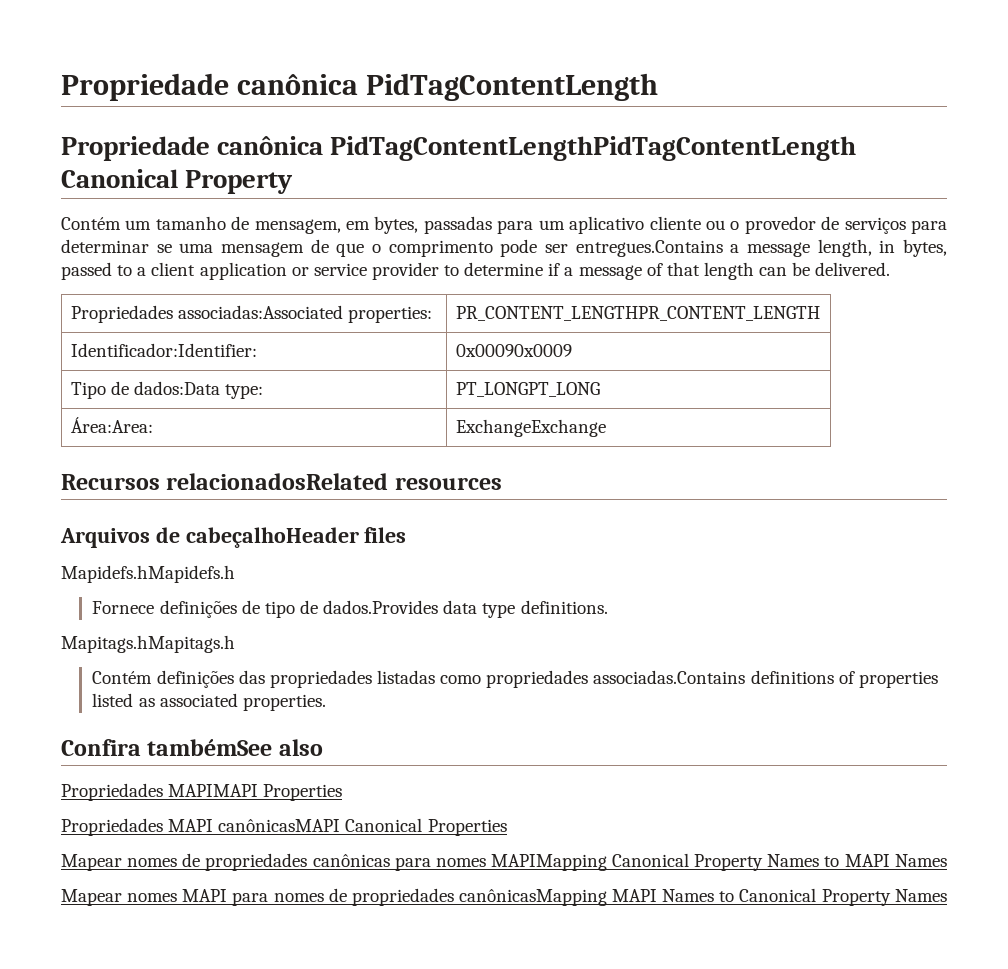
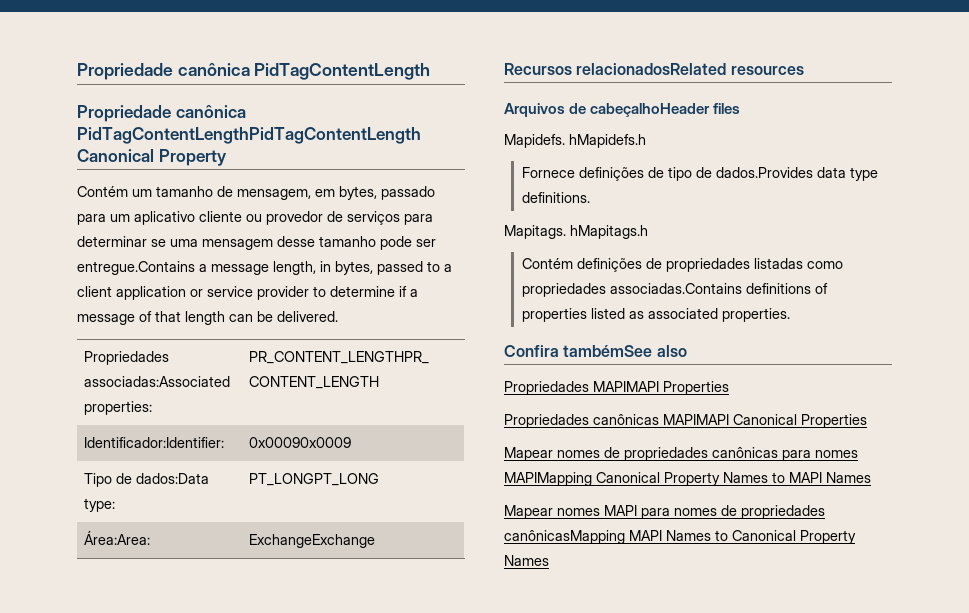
- Contém um tamanho de mensagem, em bytes, passadas para um aplicativo cliente ou o provedor de serviços para determinar se uma mensagem de que o comprimento pode ser entregues.Contains a message length, in bytes, passed to a client application or service provider to determine if a message of that length can be delivered.
+ Contém um tamanho de mensagem, em bytes, passado para um aplicativo cliente ou provedor de serviços para determinar se uma mensagem desse tamanho pode ser entregue.Contains a message length, in bytes, passed to a client application or service provider to determine if a message of that length can be delivered.
- Mapidefs.hMapidefs.h
+ Mapidefs. hMapidefs.h
- Mapitags.hMapitags.h
+ Mapitags. hMapitags.h
- Contém definições das propriedades listadas como propriedades associadas.Contains definitions of properties listed as associated properties.
+ Contém definições de propriedades listadas como propriedades associadas.Contains definitions of properties listed as associated properties.
- Propriedades MAPI canônicasMAPI Canonical Properties
+ Propriedades canônicas MAPIMAPI Canonical Properties

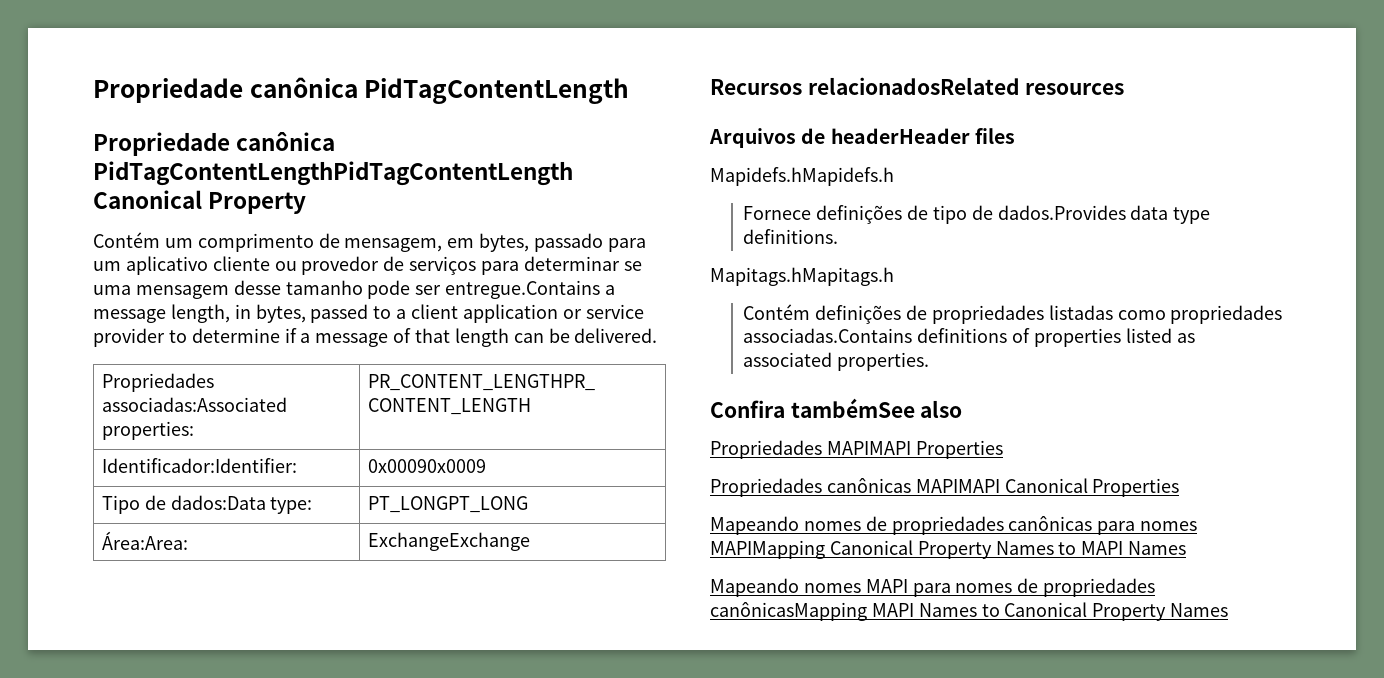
- Contém um tamanho de mensagem, em bytes, passado para um aplicativo cliente ou provedor de serviços para determinar se uma mensagem desse tamanho pode ser entregue.Contains a message length, in bytes, passed to a client application or service provider to determine if a message of that length can be delivered.
+ Contém um comprimento de mensagem, em bytes, passado para um aplicativo cliente ou provedor de serviços para determinar se uma mensagem desse tamanho pode ser entregue.Contains a message length, in bytes, passed to a client application or service provider to determine if a message of that length can be delivered.
- Arquivos de cabeçalhoHeader files
+ Arquivos de headerHeader files
- Mapidefs. hMapidefs.h
+ Mapidefs.hMapidefs.h
- Mapitags. hMapitags.h
+ Mapitags.hMapitags.h
- Mapear nomes de propriedades canônicas para nomes MAPIMapping Canonical Property Names to MAPI Names
+ Mapeando nomes de propriedades canônicas para nomes MAPIMapping Canonical Property Names to MAPI Names
- Mapear nomes MAPI para nomes de propriedades canônicasMapping MAPI Names to Canonical Property Names
+ Mapeando nomes MAPI para nomes de propriedades canônicasMapping MAPI Names to Canonical Property Names

